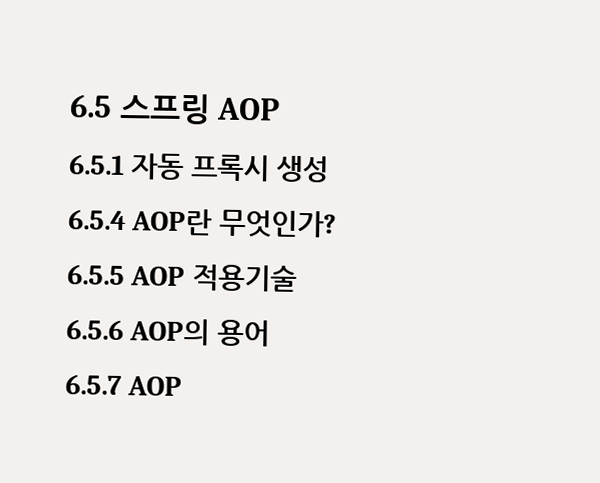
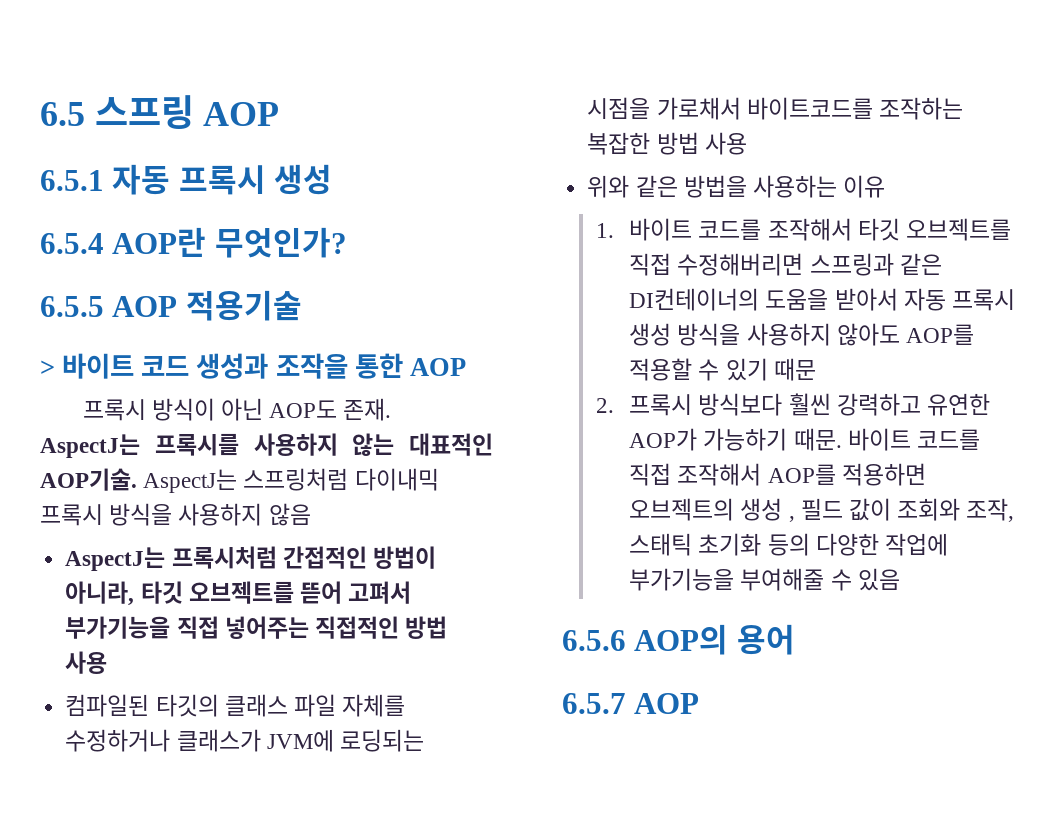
+ > 바이트 코드 생성과 조작을 통한 AOP
+ 프록시 방식이 아닌 AOP도 존재. AspectJ는 프록시를 사용하지 않는 대표적인 AOP기술. AspectJ는 스프링처럼 다이내믹 프록시 방식을 사용하지 않음
+ AspectJ는 프록시처럼 간접적인 방법이 아니라, 타깃 오브젝트를 뜯어 고펴서 부가기능을 직접 넣어주는 직접적인 방법 사용
+ 컴파일된 타깃의 클래스 파일 자체를 수정하거나 클래스가 JVM에 로딩되는 시점을 가로채서 바이트코드를 조작하는 복잡한 방법 사용
+ 위와 같은 방법을 사용하는 이유
+ 1. 바이트 코드를 조작해서 타깃 오브젝트를 직접 수정해버리면 스프링과 같은 DI컨테이너의 도움을 받아서 자동 프록시 생성 방식을 사용하지 않아도 AOP를 적용할 수 있기 때문
+ 2. 프록시 방식보다 훨씬 강력하고 유연한 AOP가 가능하기 때문. 바이트 코드를 직접 조작해서 AOP를 적용하면 오브젝트의 생성 , 필드 값이 조회와 조작, 스태틱 초기화 등의 다양한 작업에 부가기능을 부여해줄 수 있음

